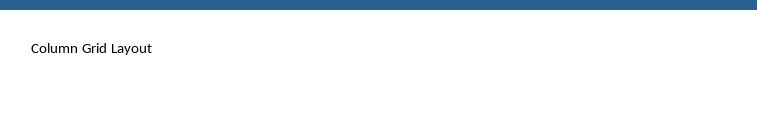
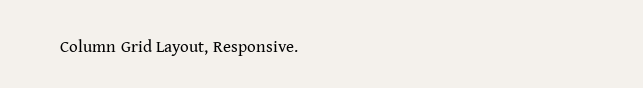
- Column Grid Layout
+ Column Grid Layout, Responsive.

